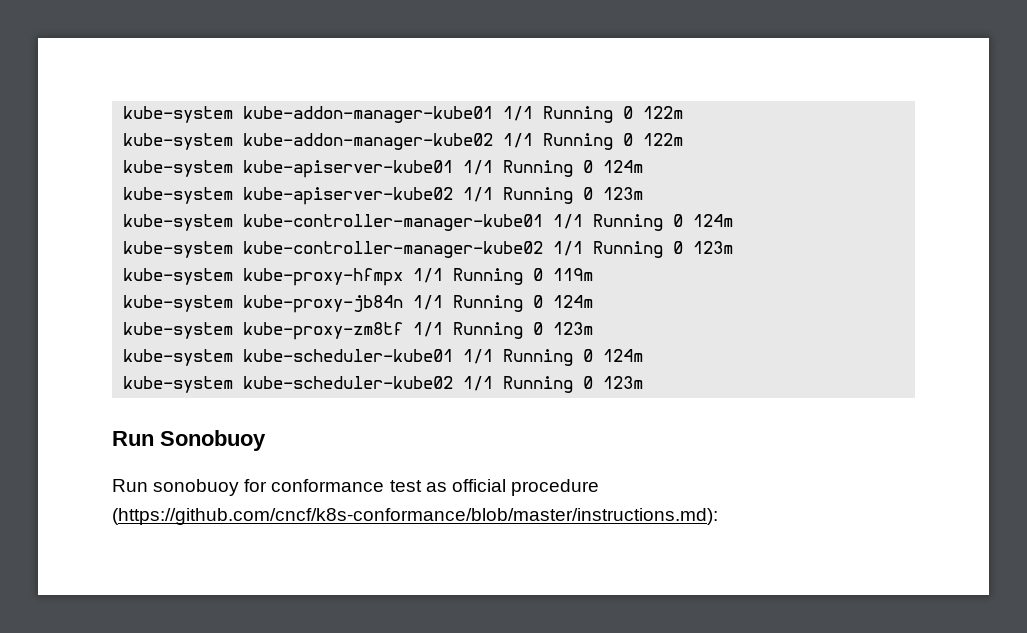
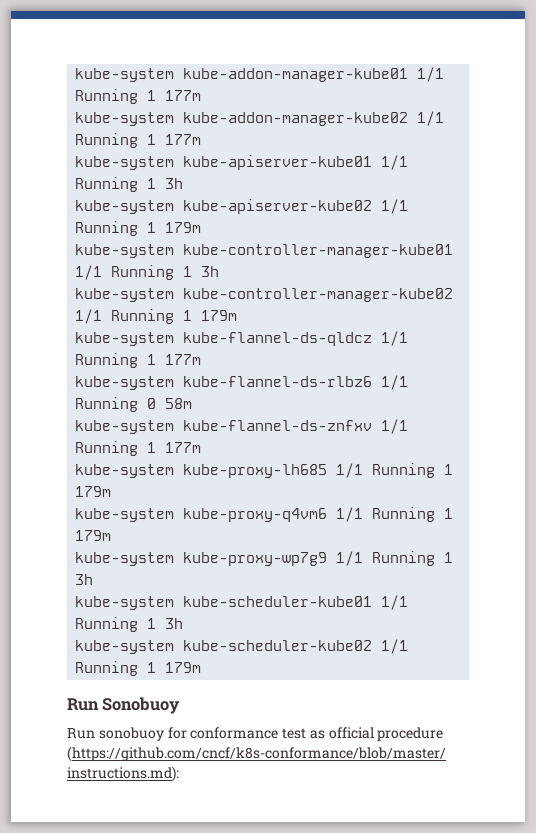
- kube-system kube-addon-manager-kube01 1/1 Running 0 122m
+ kube-system kube-addon-manager-kube01 1/1 Running 1 177m
- kube-system kube-addon-manager-kube02 1/1 Running 0 122m
+ kube-system kube-addon-manager-kube02 1/1 Running 1 177m
- kube-system kube-apiserver-kube01 1/1 Running 0 124m
+ kube-system kube-apiserver-kube01 1/1 Running 1 3h
- kube-system kube-apiserver-kube02 1/1 Running 0 123m
+ kube-system kube-apiserver-kube02 1/1 Running 1 179m
- kube-system kube-controller-manager-kube01 1/1 Running 0 124m
+ kube-system kube-controller-manager-kube01 1/1 Running 1 3h
- kube-system kube-controller-manager-kube02 1/1 Running 0 123m
- kube-system kube-proxy-hfmpx 1/1 Running 0 119m
- kube-system kube-proxy-jb84n 1/1 Running 0 124m
- kube-system kube-proxy-zm8tf 1/1 Running 0 123m
+ kube-system kube-controller-manager-kube02 1/1 Running 1 179m
+ kube-system kube-flannel-ds-qldcz 1/1 Running 1 177m
+ kube-system kube-flannel-ds-rlbz6 1/1 Running 0 58m
+ kube-system kube-flannel-ds-znfxv 1/1 Running 1 177m
+ kube-system kube-proxy-lh685 1/1 Running 1 179m
+ kube-system kube-proxy-q4vm6 1/1 Running 1 179m
+ kube-system kube-proxy-wp7g9 1/1 Running 1 3h
- kube-system kube-scheduler-kube01 1/1 Running 0 124m
+ kube-system kube-scheduler-kube01 1/1 Running 1 3h
- kube-system kube-scheduler-kube02 1/1 Running 0 123m
+ kube-system kube-scheduler-kube02 1/1 Running 1 179m

